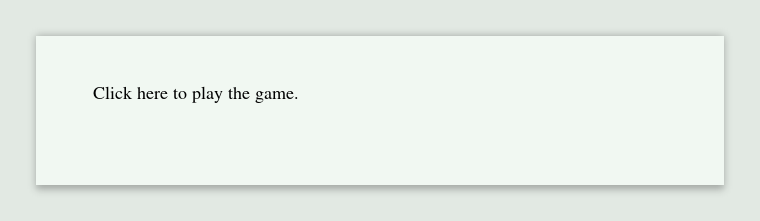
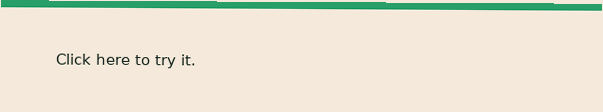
- Click here to play the game.
+ Click here to try it.

